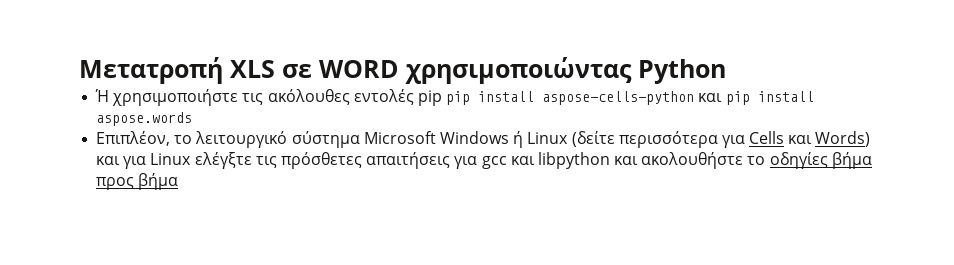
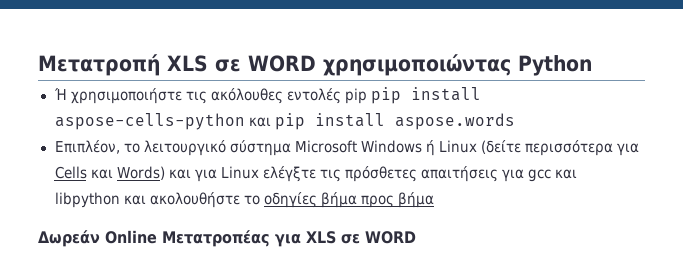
+ Δωρεάν Online Μετατροπέας για XLS σε WORD

